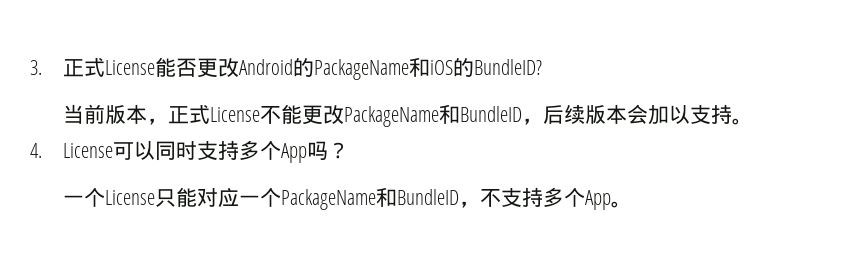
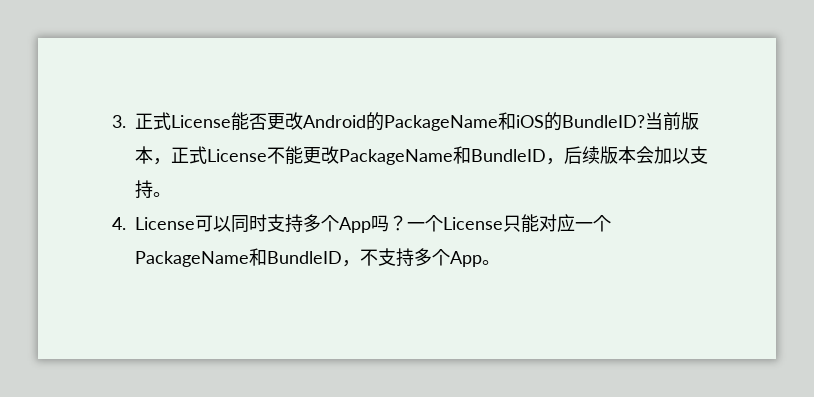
- 3.正式License能否更改Android的PackageName和iOS的BundleID?
- 当前版本，正式License不能更改PackageName和BundleID，后续版本会加以支持。
+ 3.正式License能否更改Android的PackageName和iOS的BundleID?当前版本，正式License不能更改PackageName和BundleID，后续版本会加以支持。
- 4. License可以同时支持多个App吗？
- 一个License只能对应一个PackageName和BundleID，不支持多个App。
+ 4. License可以同时支持多个App吗？一个License只能对应一个PackageName和BundleID，不支持多个App。

